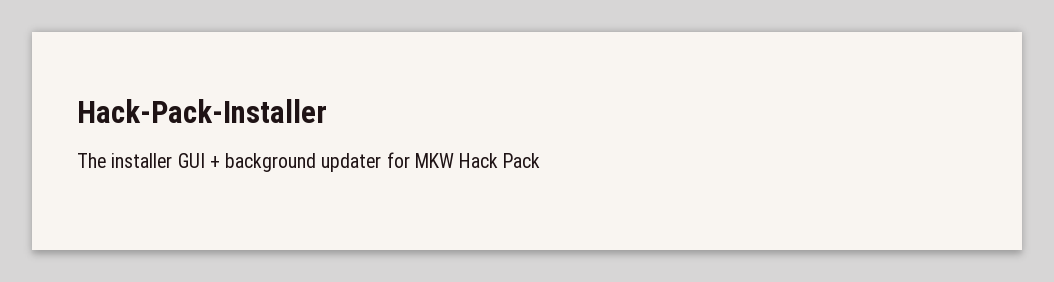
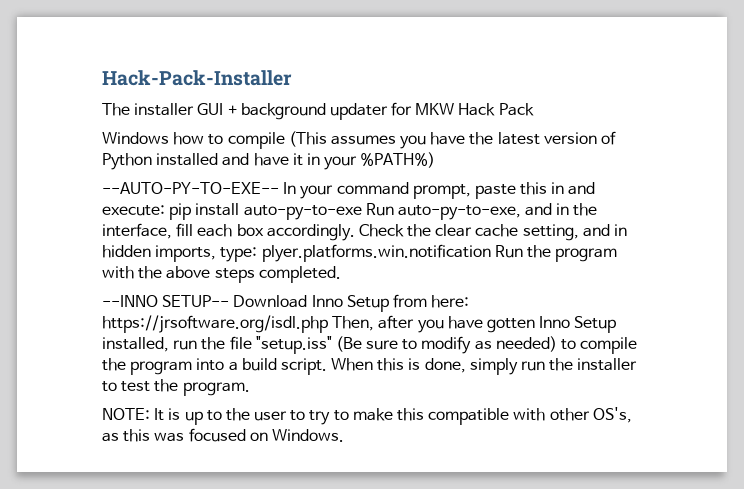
+ Windows how to compile (This assumes you have the latest version of Python installed and have it in your %PATH%)
+ --AUTO-PY-TO-EXE-- In your command prompt, paste this in and execute: pip install auto-py-to-exe Run auto-py-to-exe, and in the interface, fill each box accordingly. Check the clear cache setting, and in hidden imports, type: plyer.platforms.win.notification Run the program with the above steps completed.
+ --INNO SETUP-- Download Inno Setup from here: https://jrsoftware.org/isdl.php Then, after you have gotten Inno Setup installed, run the file "setup.iss" (Be sure to modify as needed) to compile the program into a build script. When this is done, simply run the installer to test the program.
+ NOTE: It is up to the user to try to make this compatible with other OS's, as this was focused on Windows.

